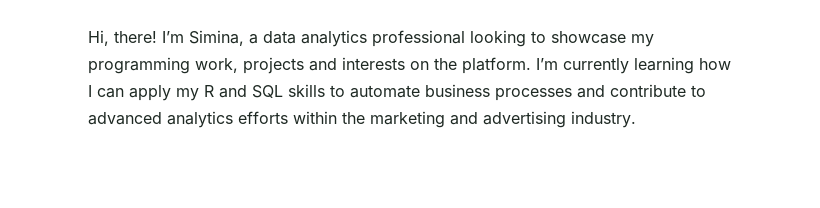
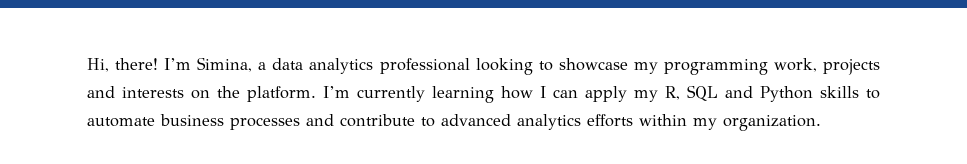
- I’m currently learning how I can apply my R and SQL skills to automate business processes and contribute to advanced analytics efforts within the marketing and advertising industry.
+ I’m currently learning how I can apply my R, SQL and Python skills to automate business processes and contribute to advanced analytics efforts within my organization.

